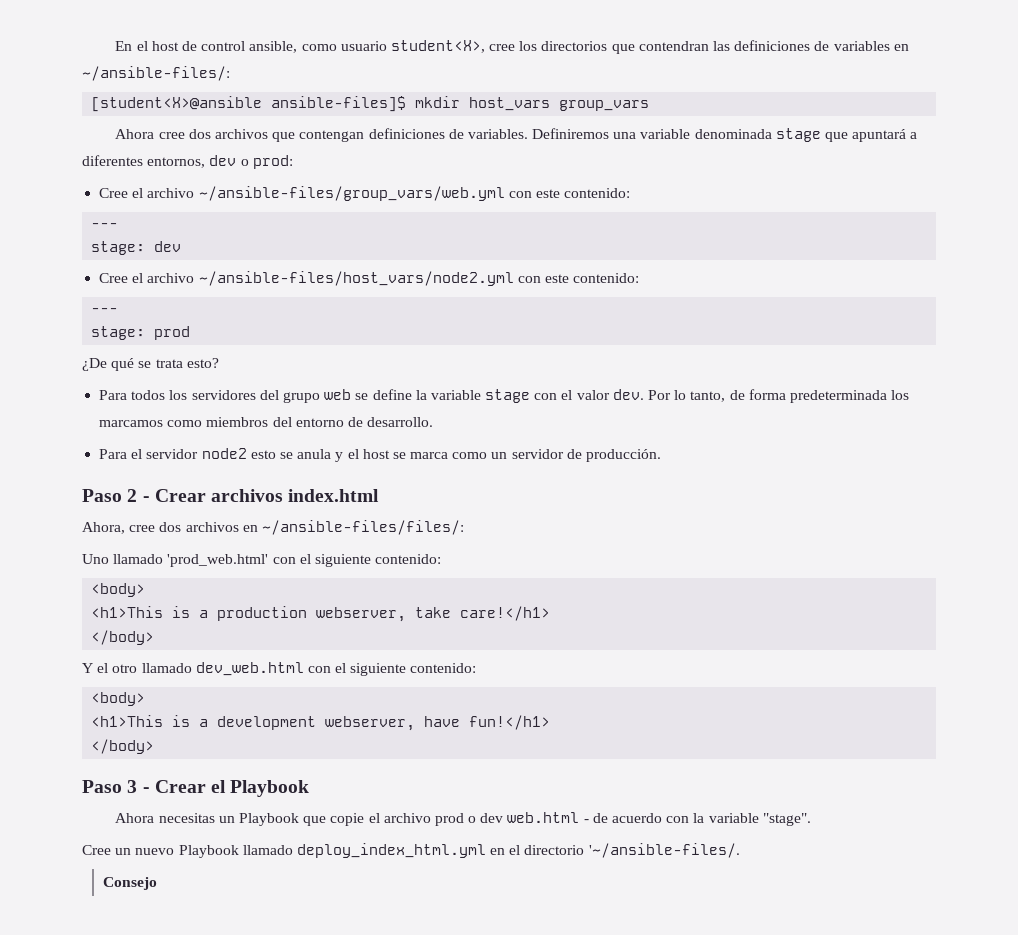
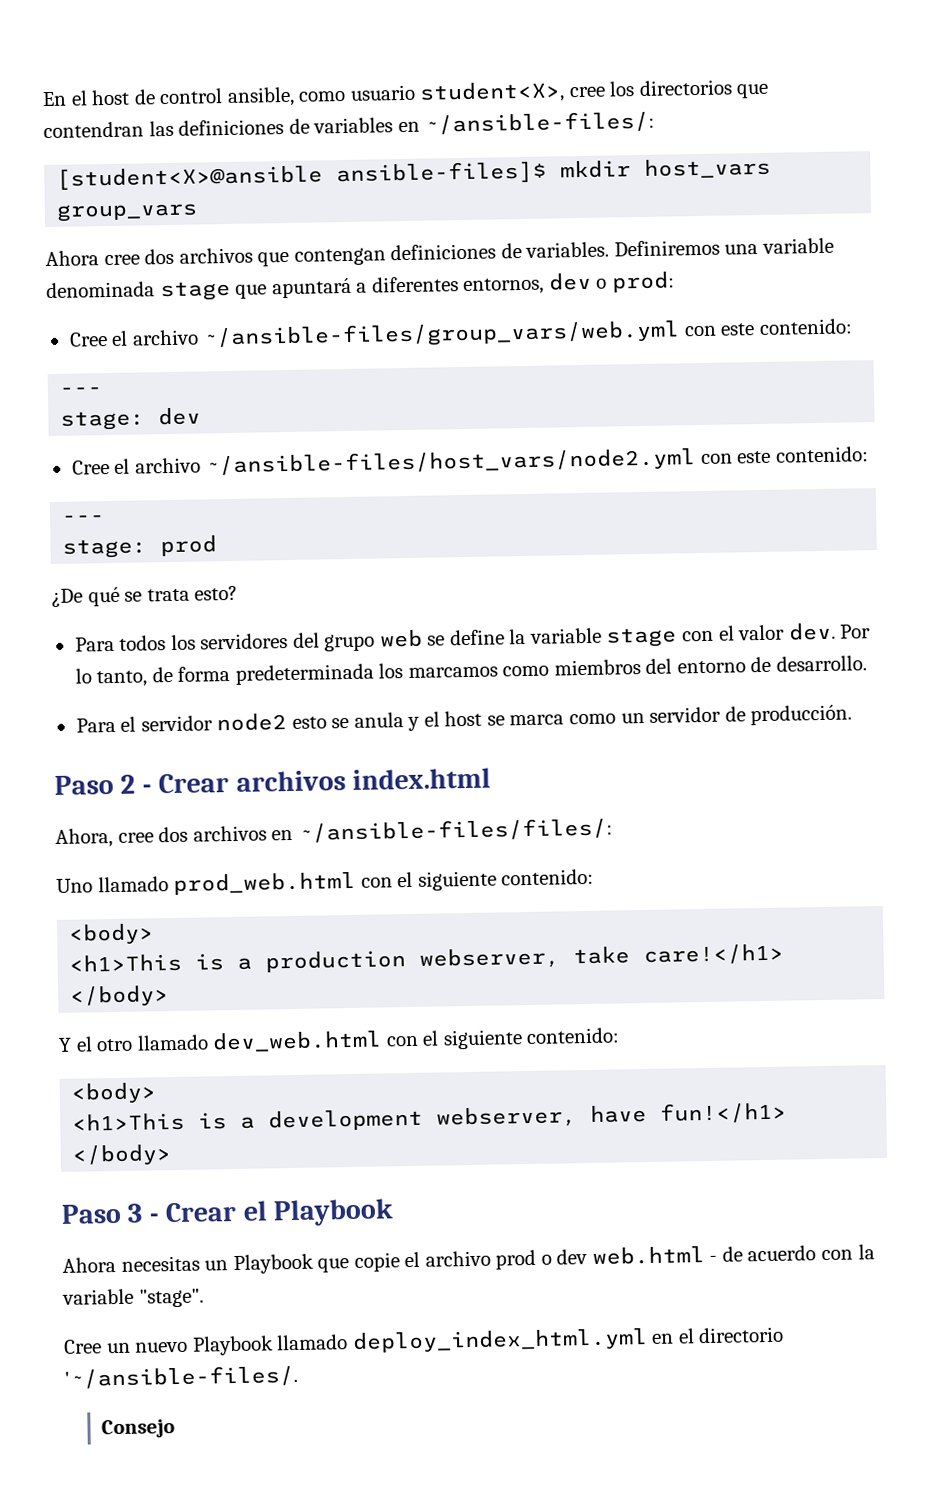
- Uno llamado 'prod_web.html' con el siguiente contenido:
+ Uno llamado prod_web.html con el siguiente contenido:

